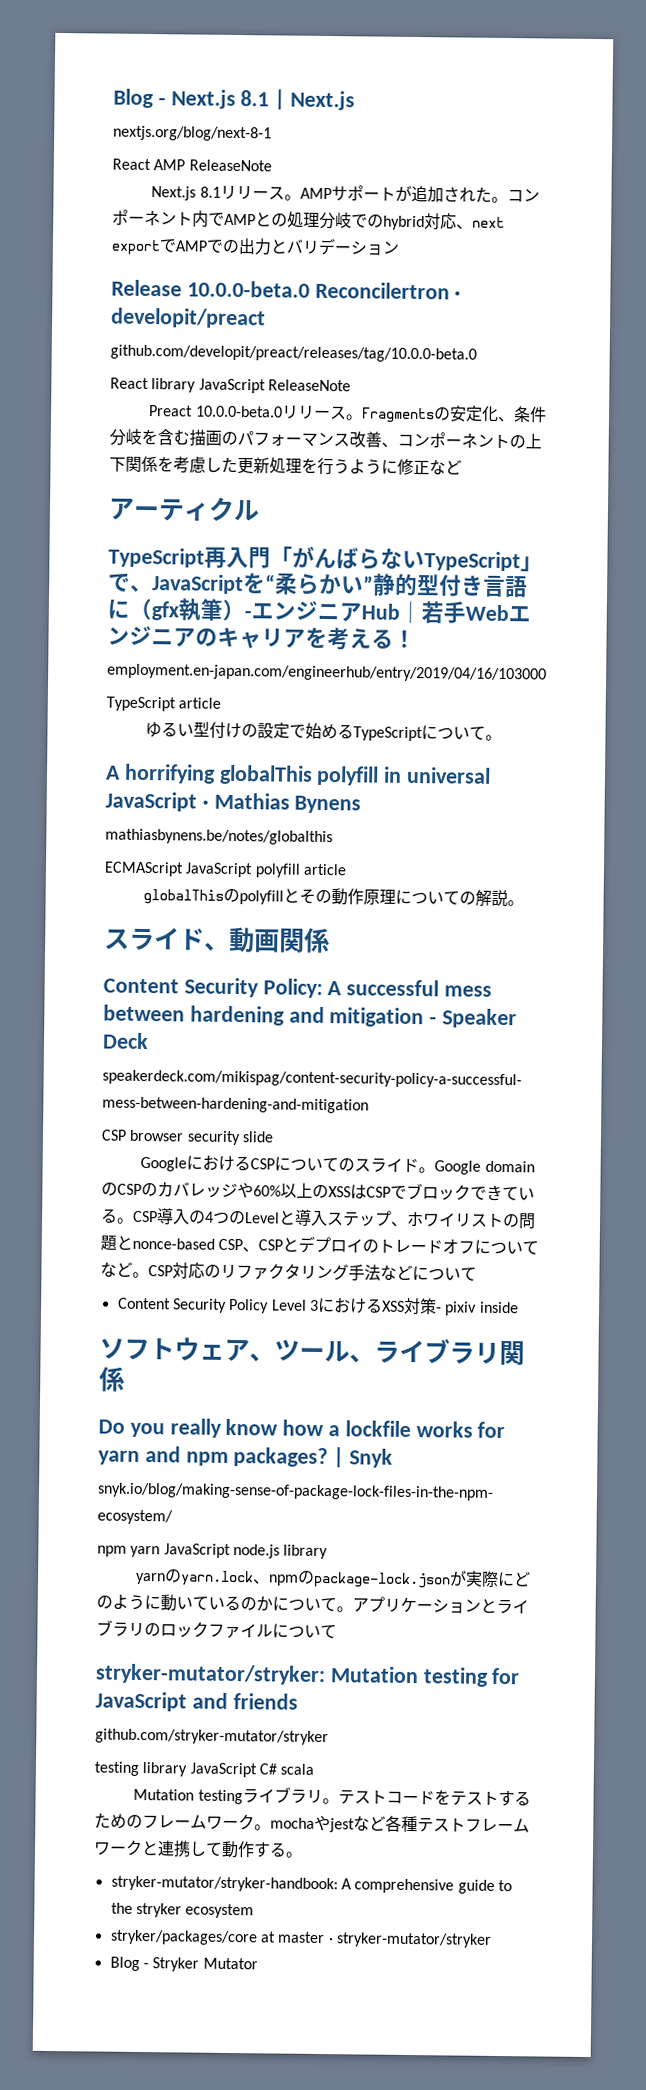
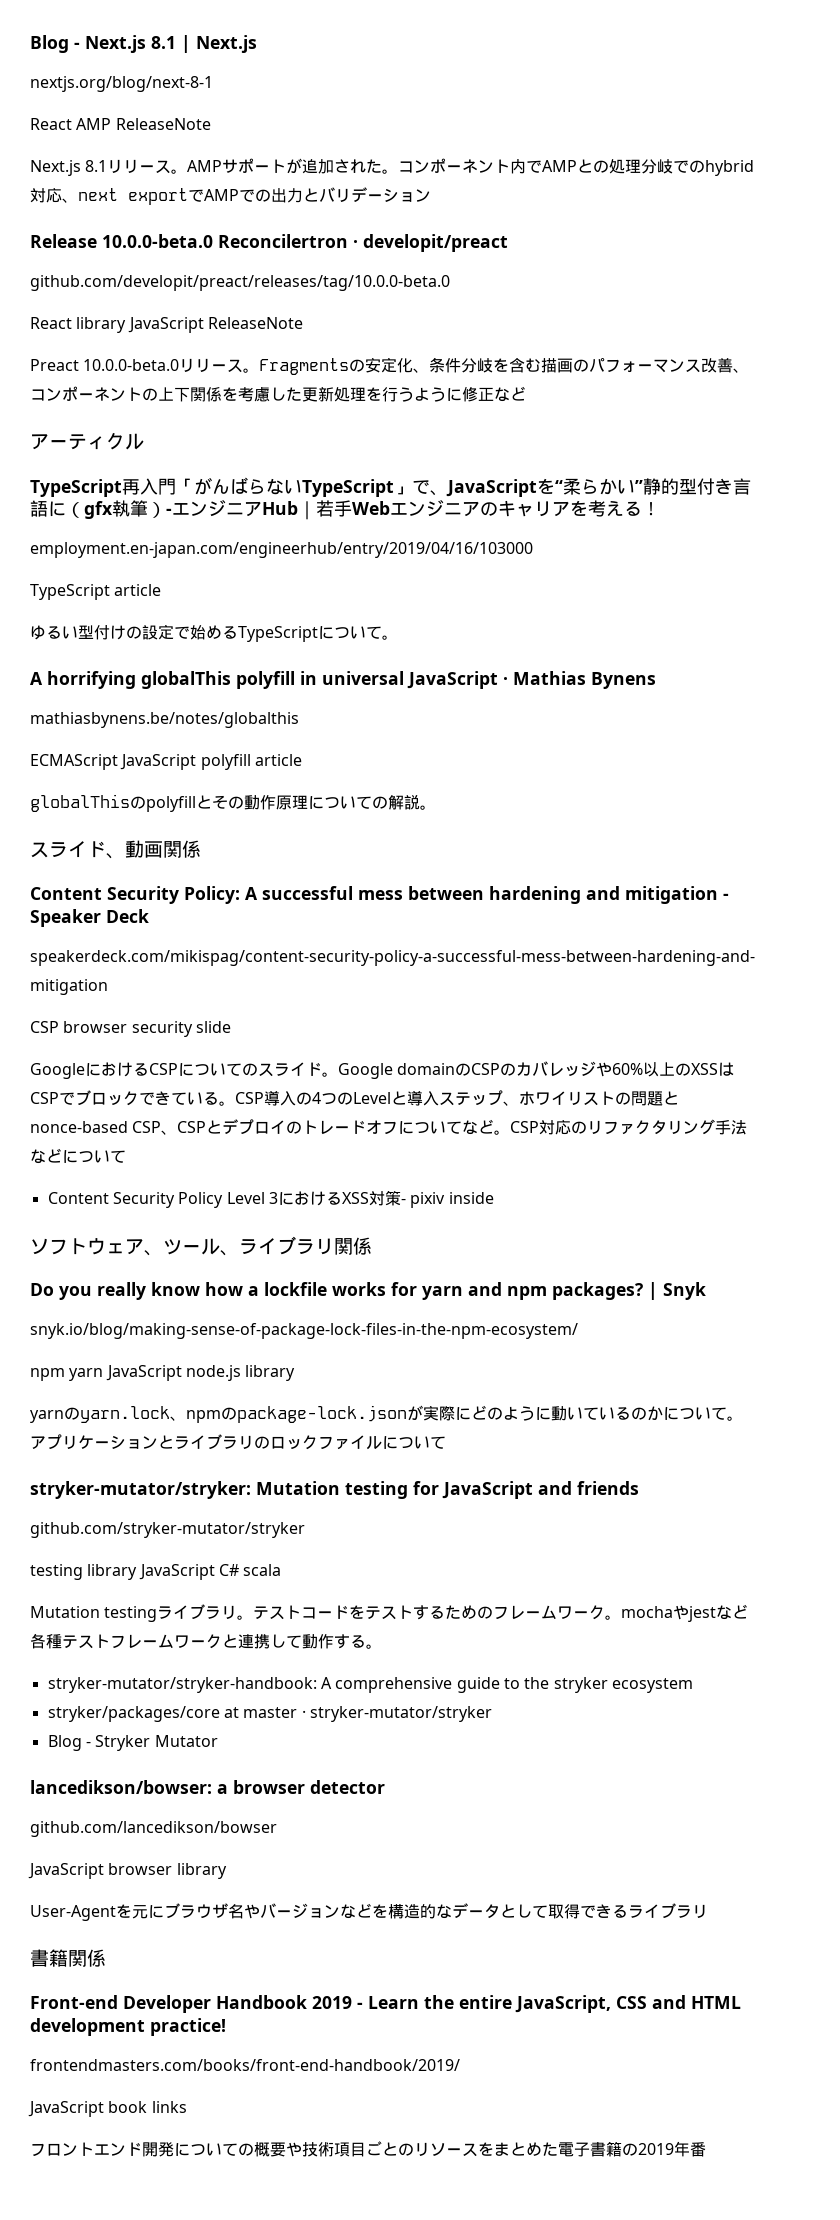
+ lancedikson/bowser: a browser detector
+ github.com/lancedikson/bowser
+ JavaScript browser library
+ User-Agentを元にブラウザ名やバージョンなどを構造的なデータとして取得できるライブラリ
+ 書籍関係
+ Front-end Developer Handbook 2019 - Learn the entire JavaScript, CSS and HTML development practice!
+ frontendmasters.com/books/front-end-handbook/2019/
+ JavaScript book links
+ フロントエンド開発についての概要や技術項目ごとのリソースをまとめた電子書籍の2019年番

